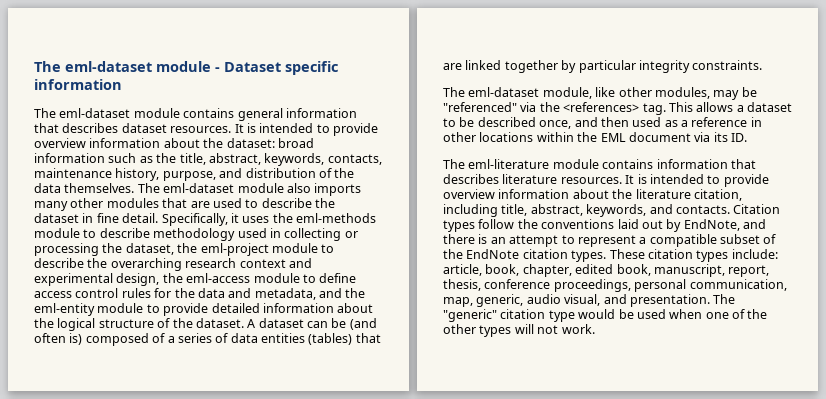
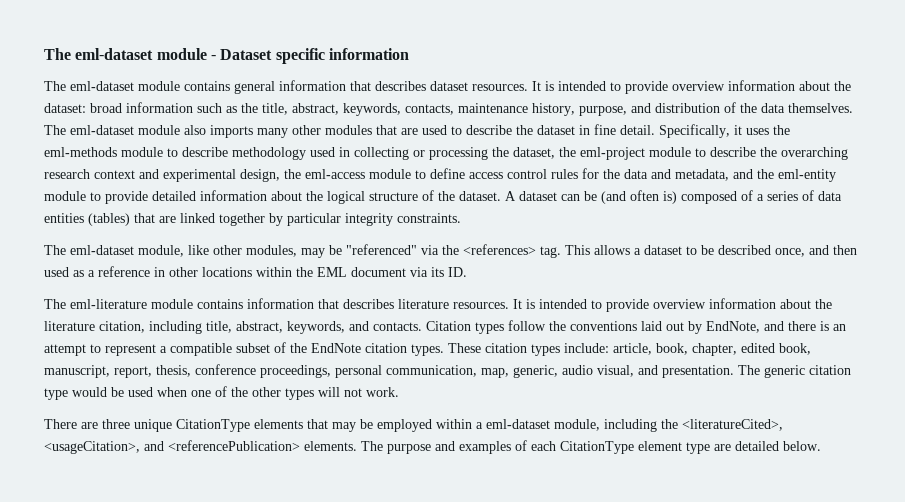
- The "generic" citation type would be used when one of the other types will not work.
+ The generic citation type would be used when one of the other types will not work.
+ There are three unique CitationType elements that may be employed within a eml-dataset module, including the <literatureCited>, <usageCitation>, and <referencePublication> elements. The purpose and examples of each CitationType element type are detailed below.

